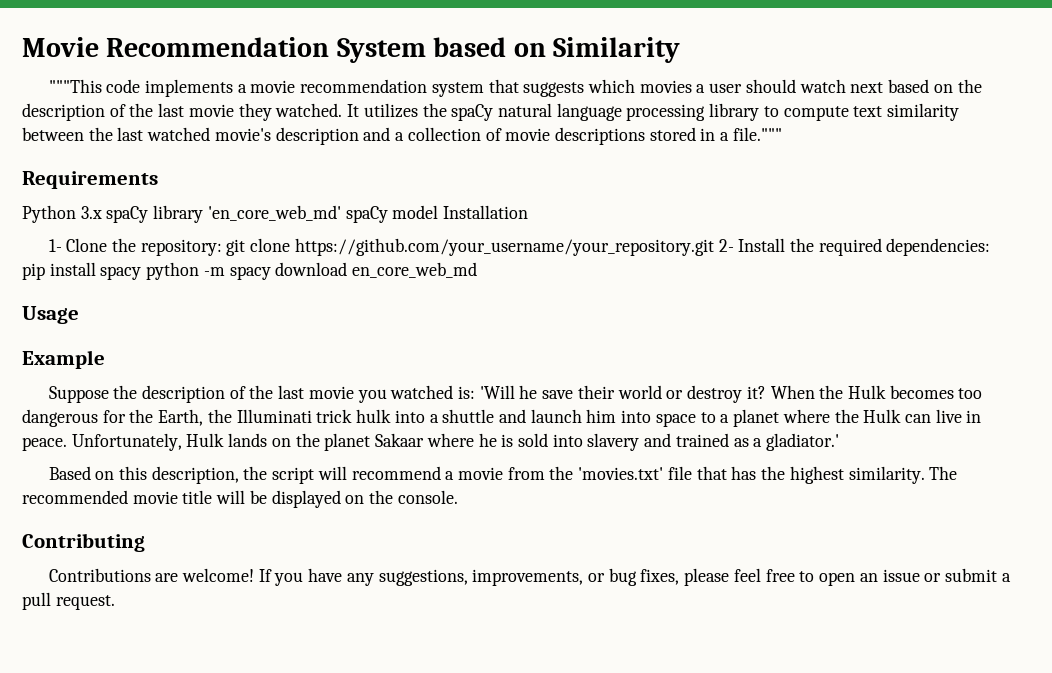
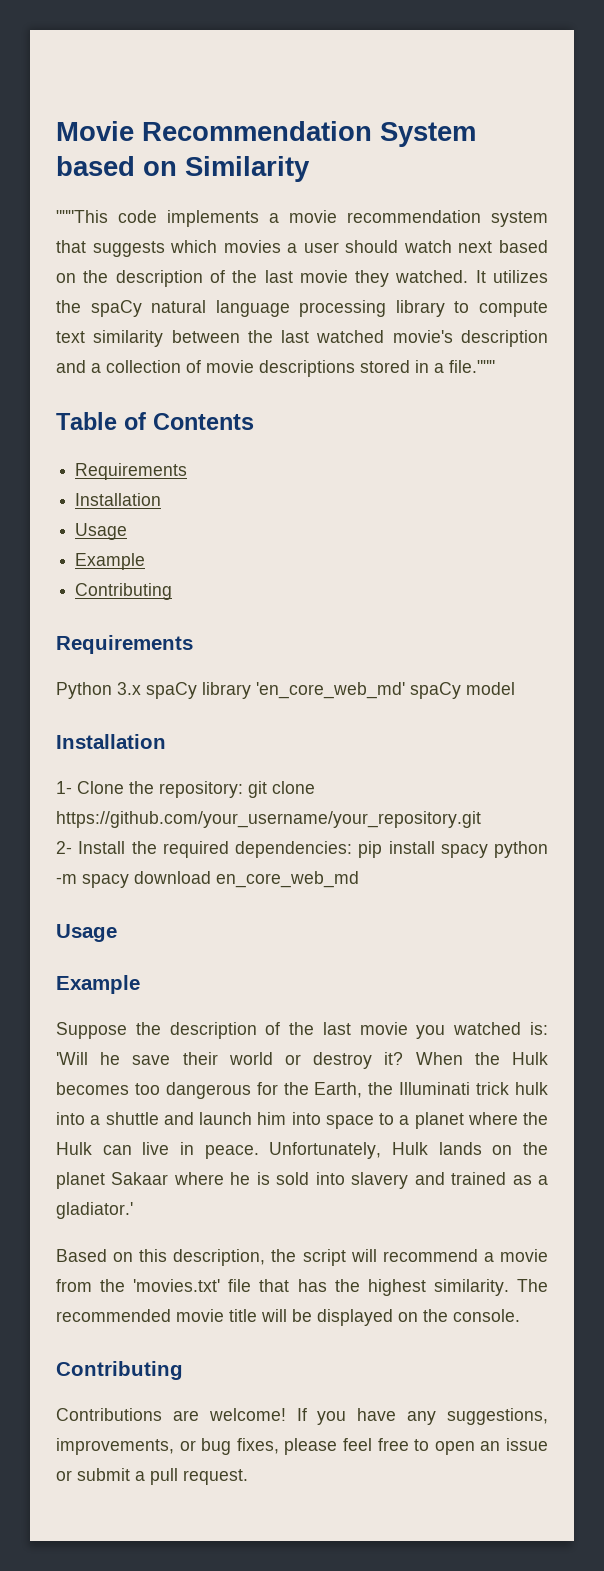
+ Table of Contents
+ Requirements
+ Installation
+ Usage
+ Example
+ Contributing
- Python 3.x spaCy library 'en_core_web_md' spaCy model Installation
+ Python 3.x spaCy library 'en_core_web_md' spaCy model
+ Installation
- 1- Clone the repository: git clone https://github.com/your_username/your_repository.git 2- Install the required dependencies: pip install spacy python -m spacy download en_core_web_md
+ 1- Clone the repository: git clone https://github.com/your_username/your_repository.git
+ 2- Install the required dependencies: pip install spacy python -m spacy download en_core_web_md

